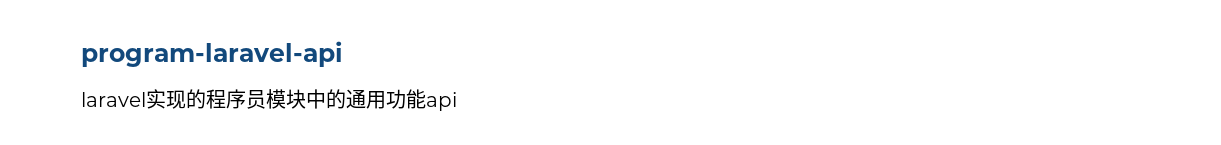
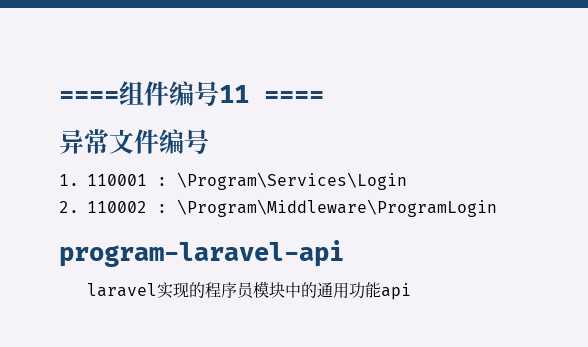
+ ====组件编号11 ====
+ 异常文件编号
+ 1. 110001 : \Program\Services\Login
+ 2. 110002 : \Program\Middleware\ProgramLogin

